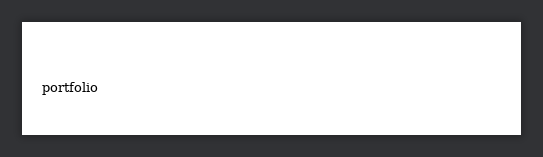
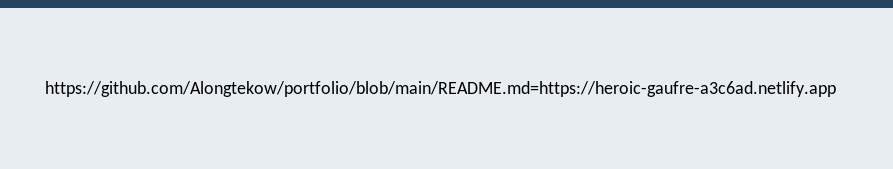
- portfolio
+ https://github.com/Alongtekow/portfolio/blob/main/README.md=https://heroic-gaufre-a3c6ad.netlify.app

